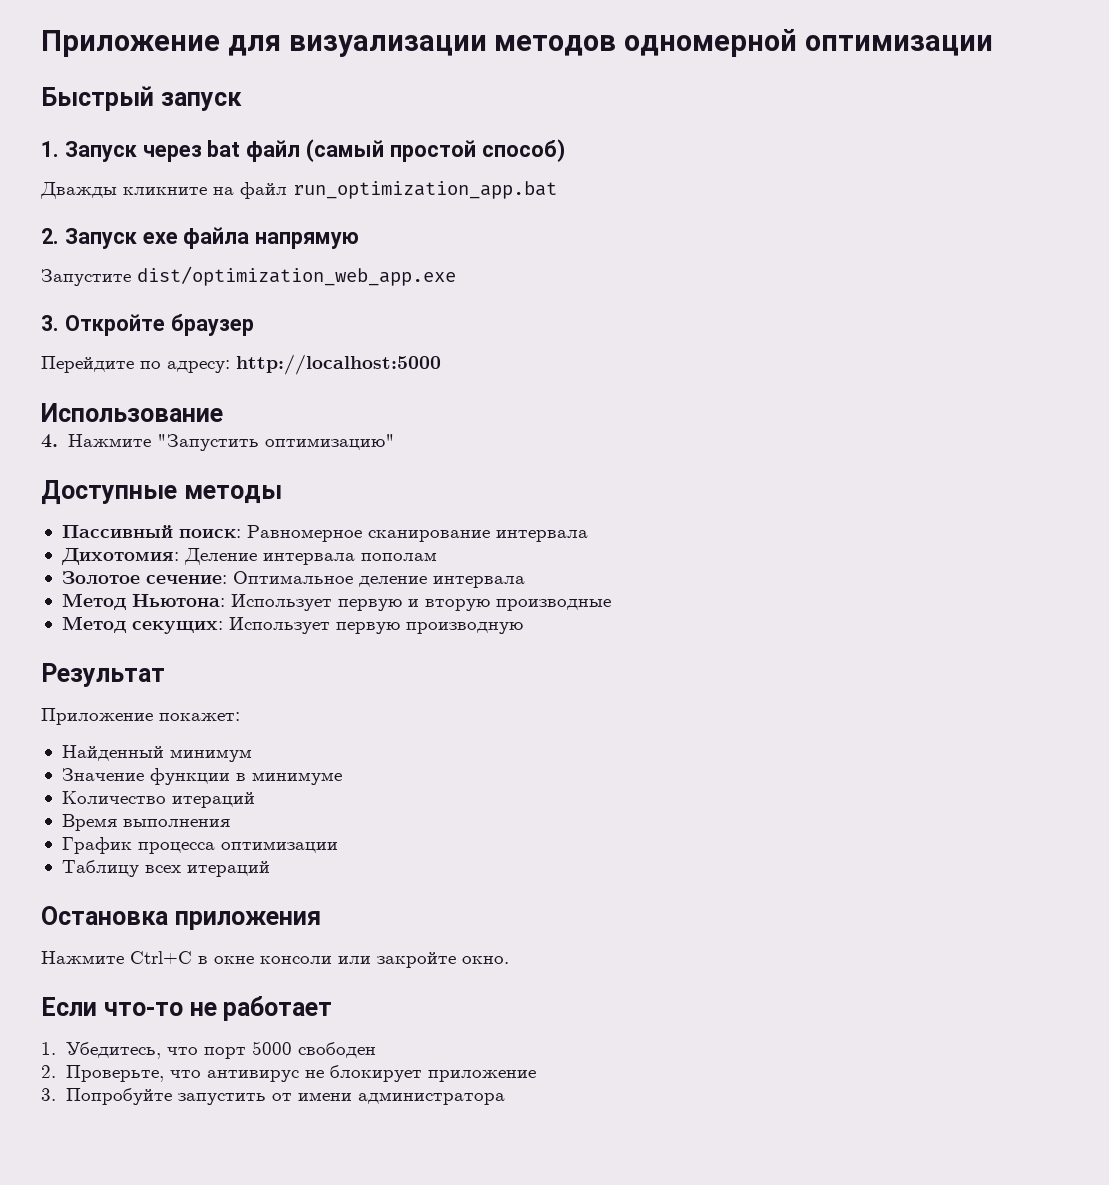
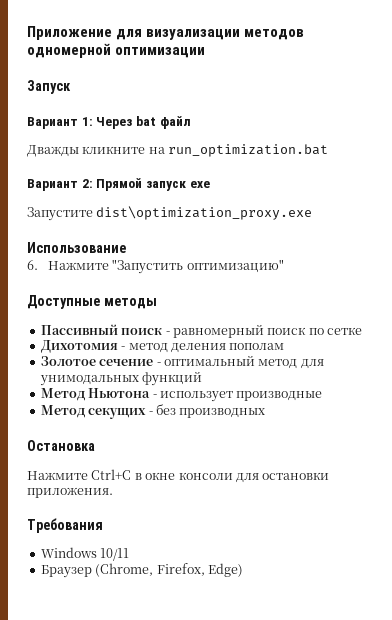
- Быстрый запуск
- 1. Запуск через bat файл (самый простой способ)
+ Запуск
+ Вариант 1: Через bat файл
- Дважды кликните на файл run_optimization_app.bat
- 2. Запуск exe файла напрямую
+ Дважды кликните на run_optimization.bat
+ Вариант 2: Прямой запуск exe
- Запустите dist/optimization_web_app.exe
- 3. Откройте браузер
- Перейдите по адресу: http://localhost:5000
+ Запустите dist\optimization_proxy.exe
- 4. Нажмите "Запустить оптимизацию"
+ 6. Нажмите "Запустить оптимизацию"
- Пассивный поиск: Равномерное сканирование интервала
- Дихотомия: Деление интервала пополам
- Золотое сечение: Оптимальное деление интервала
- Метод Ньютона: Использует первую и вторую производные
- Метод секущих: Использует первую производную
- Результат
- Приложение покажет:
- Найденный минимум
- Значение функции в минимуме
- Количество итераций
- Время выполнения
- График процесса оптимизации
- Таблицу всех итераций
+ Пассивный поиск - равномерный поиск по сетке
+ Дихотомия - метод деления пополам
+ Золотое сечение - оптимальный метод для унимодальных функций
+ Метод Ньютона - использует производные
+ Метод секущих - без производных
- Остановка приложения
+ Остановка
- Нажмите Ctrl+C в окне консоли или закройте окно.
- Если что-то не работает
- 1. Убедитесь, что порт 5000 свободен
- 2. Проверьте, что антивирус не блокирует приложение
- 3. Попробуйте запустить от имени администратора
+ Нажмите Ctrl+C в окне консоли для остановки приложения.
+ Требования
+ Windows 10/11
+ Браузер (Chrome, Firefox, Edge)

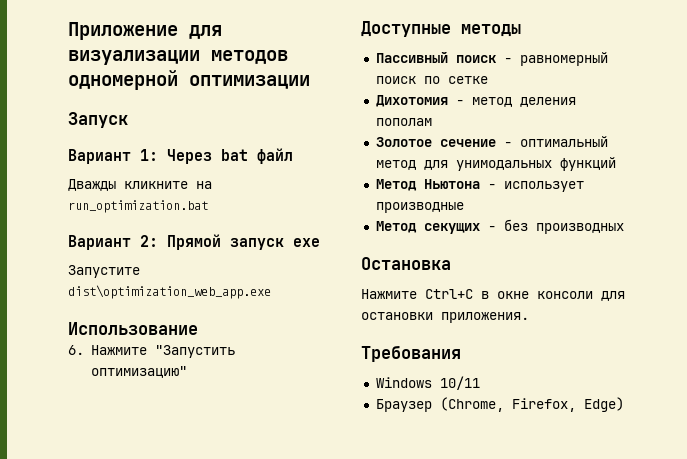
- Запустите dist\optimization_proxy.exe
+ Запустите dist\optimization_web_app.exe

